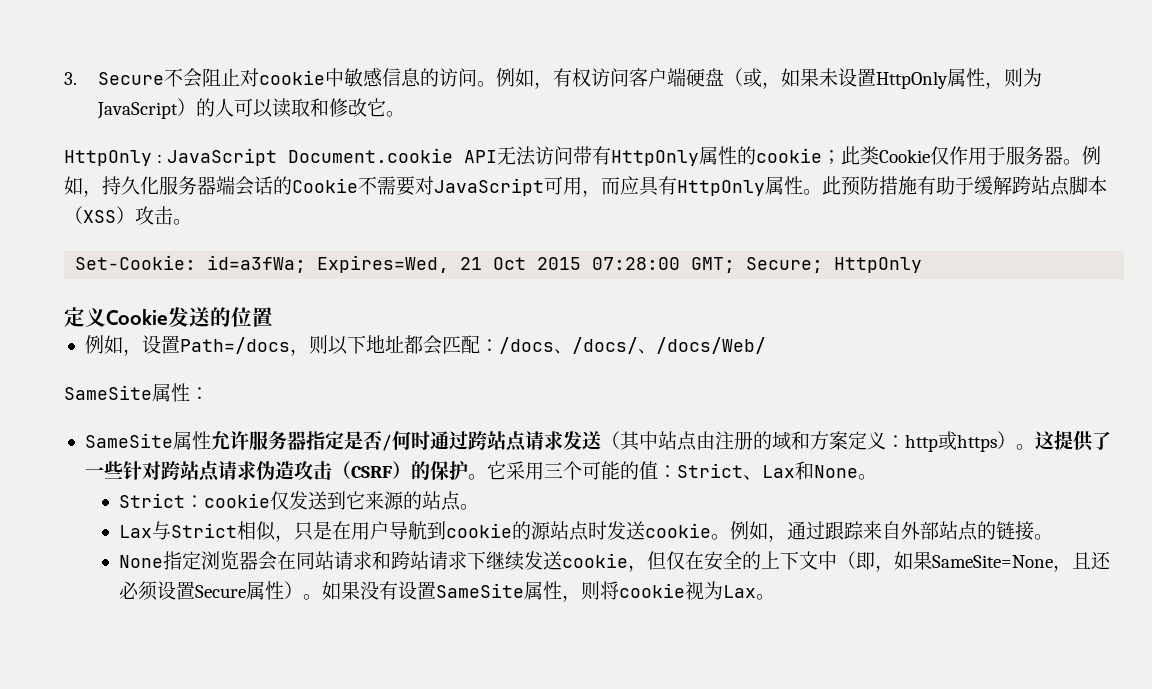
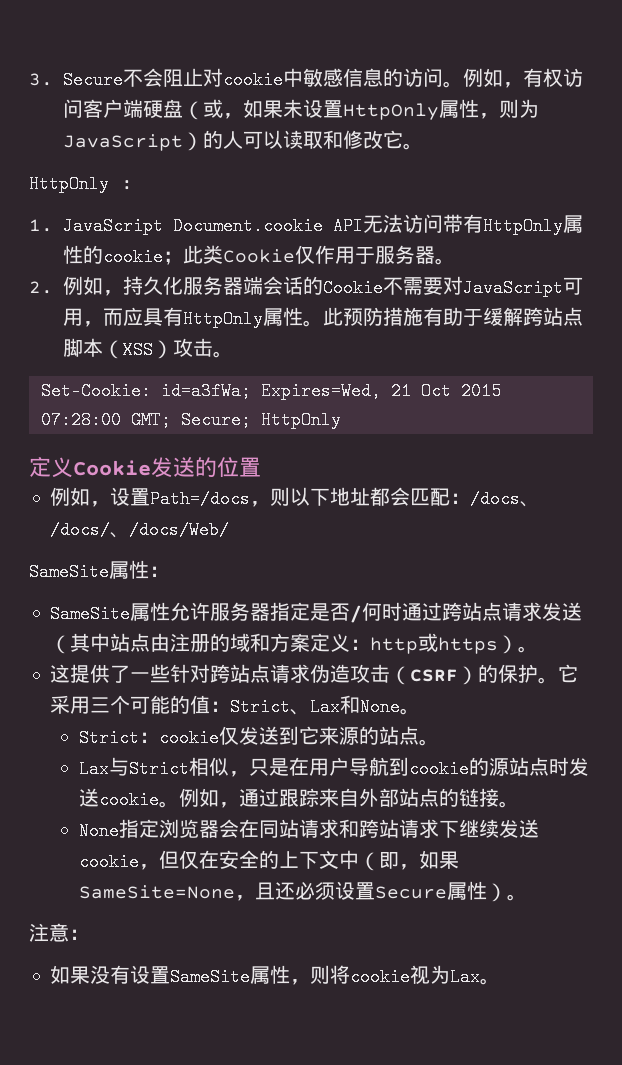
- HttpOnly : JavaScript Document.cookie API无法访问带有HttpOnly属性的cookie；此类Cookie仅作用于服务器。例如，持久化服务器端会话的Cookie不需要对JavaScript可用，而应具有HttpOnly属性。
+ HttpOnly :
+ 1. JavaScript Document.cookie API无法访问带有HttpOnly属性的cookie；此类Cookie仅作用于服务器。
+ 2.例如，持久化服务器端会话的Cookie不需要对JavaScript可用，而应具有HttpOnly属性。
- SameSite属性允许服务器指定是否/何时通过跨站点请求发送（其中站点由注册的域和方案定义：http或https）。这提供了一些针对跨站点请求伪造攻击（CSRF）的保护。
+ SameSite属性允许服务器指定是否/何时通过跨站点请求发送（其中站点由注册的域和方案定义：http或https）。
+ 这提供了一些针对跨站点请求伪造攻击（CSRF）的保护。
- None指定浏览器会在同站请求和跨站请求下继续发送cookie，但仅在安全的上下文中（即，如果SameSite=None，且还必须设置Secure属性）。如果没有设置SameSite属性，则将cookie视为Lax。
+ None指定浏览器会在同站请求和跨站请求下继续发送cookie，但仅在安全的上下文中（即，如果SameSite=None，且还必须设置Secure属性）。
+ 注意：
+ 如果没有设置SameSite属性，则将cookie视为Lax。

